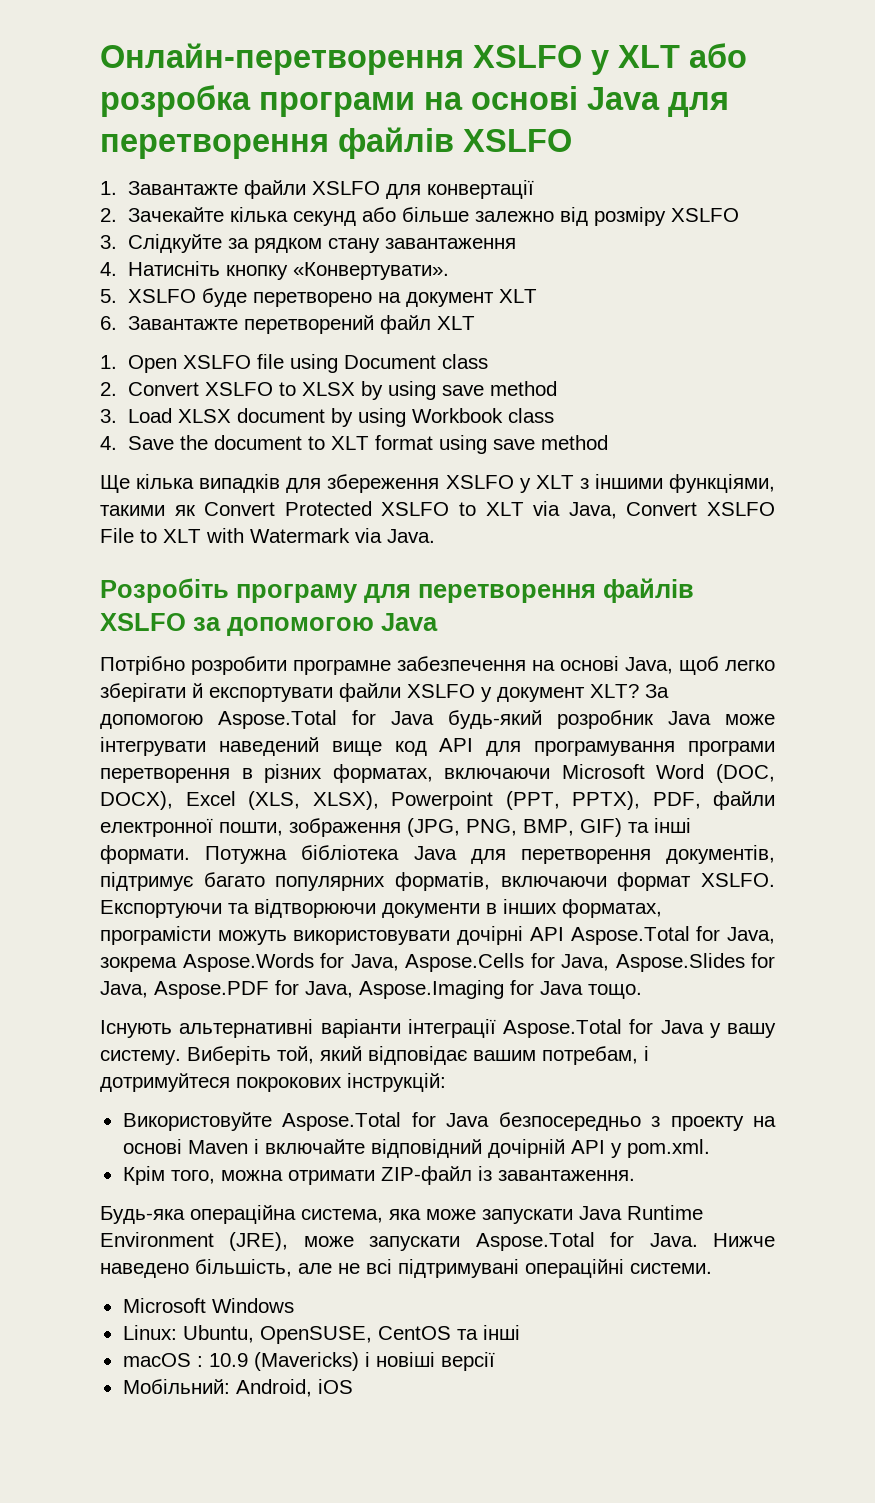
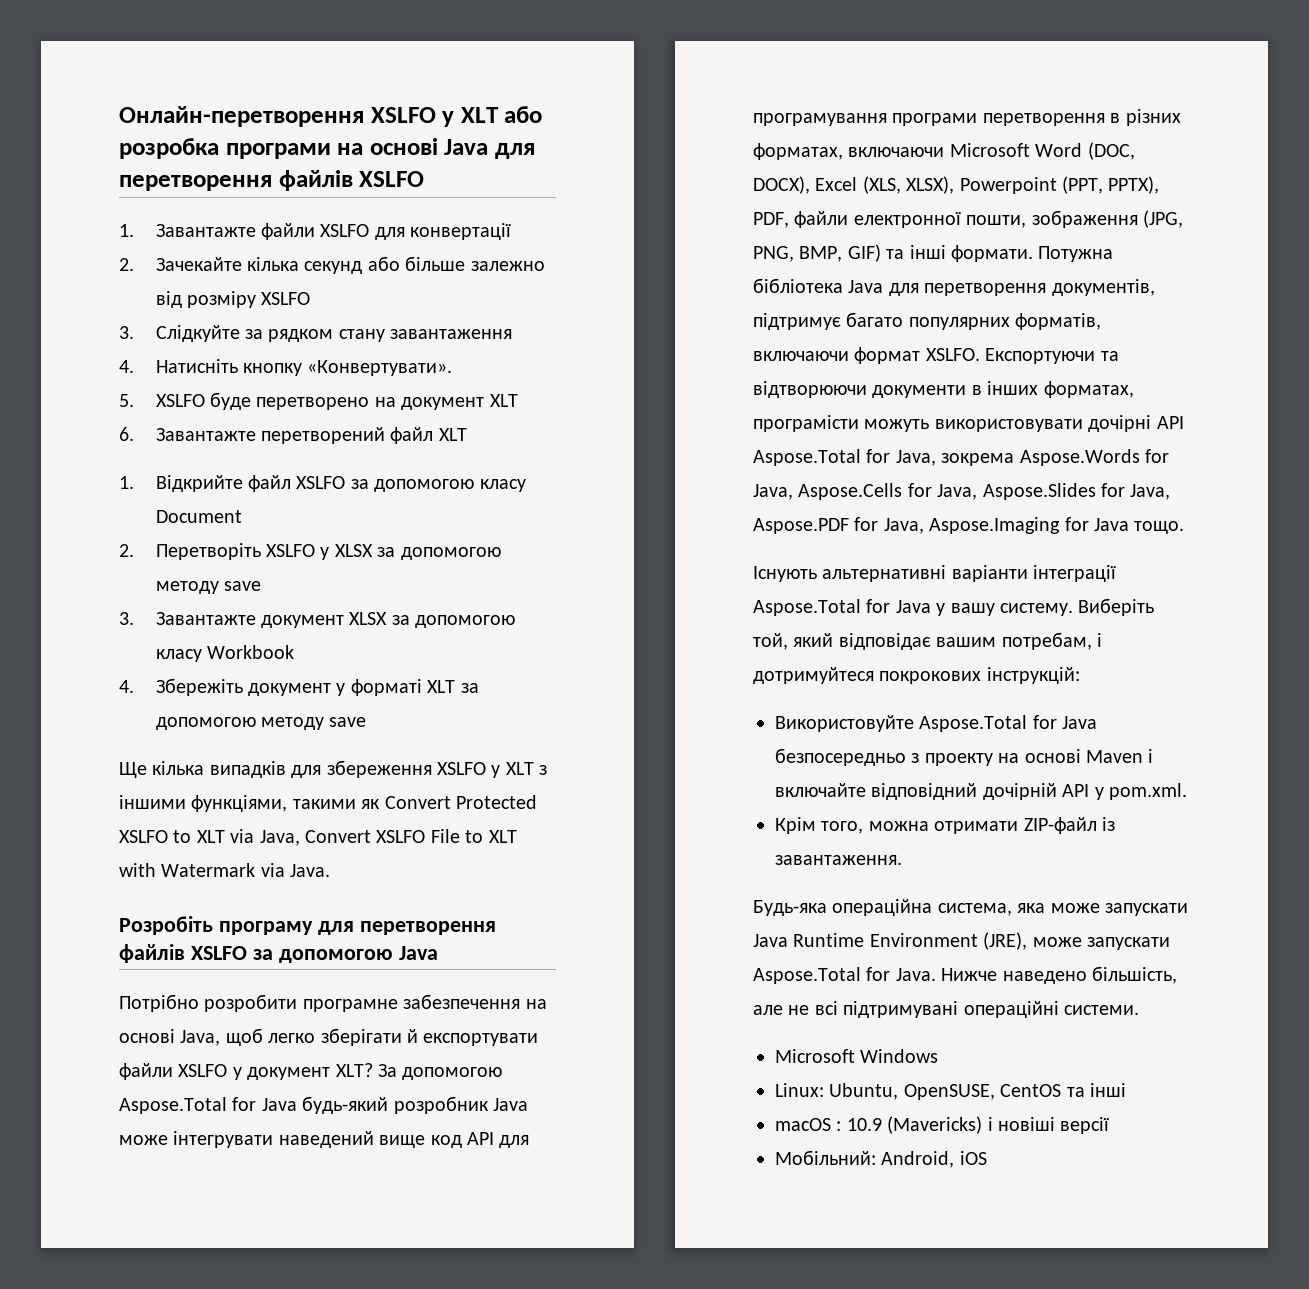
- 1. Open XSLFO file using Document class
- 2. Convert XSLFO to XLSX by using save method
- 3. Load XLSX document by using Workbook class
- 4. Save the document to XLT format using save method
+ 1. Відкрийте файл XSLFO за допомогою класу Document
+ 2. Перетворіть XSLFO у XLSX за допомогою методу save
+ 3. Завантажте документ XLSX за допомогою класу Workbook
+ 4. Збережіть документ у форматі XLT за допомогою методу save

